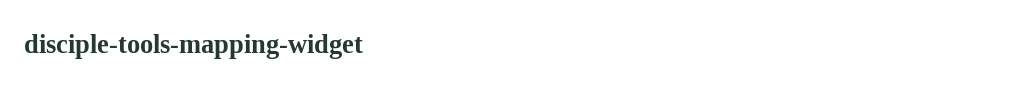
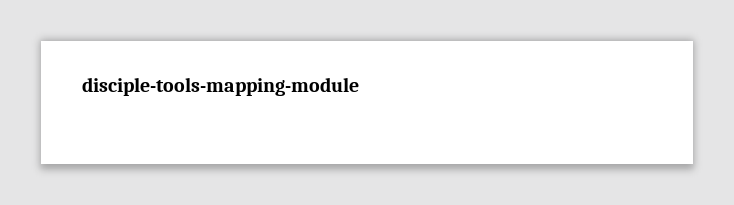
- disciple-tools-mapping-widget
+ disciple-tools-mapping-module

